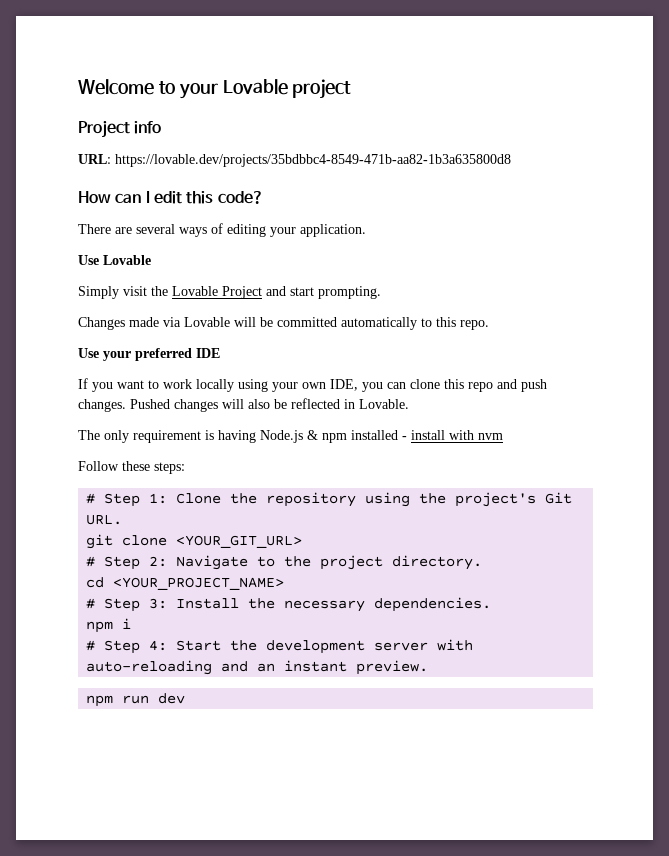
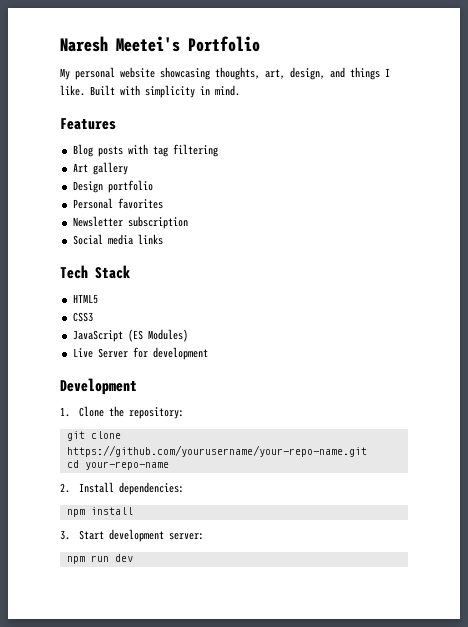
- Welcome to your Lovable project
- Project info
- URL: https://lovable.dev/projects/35bdbbc4-8549-471b-aa82-1b3a635800d8
- How can I edit this code?
- There are several ways of editing your application.
- Use Lovable
- Simply visit the Lovable Project and start prompting.
- Changes made via Lovable will be committed automatically to this repo.
- Use your preferred IDE
- If you want to work locally using your own IDE, you can clone this repo and push changes. Pushed changes will also be reflected in Lovable.
- The only requirement is having Node.js & npm installed - install with nvm
- Follow these steps:
- # Step 1: Clone the repository using the project's Git URL.
- git clone <YOUR_GIT_URL>
- # Step 2: Navigate to the project directory.
- cd <YOUR_PROJECT_NAME>
- # Step 3: Install the necessary dependencies.
- npm i
- # Step 4: Start the development server with auto-reloading and an instant preview.
+ Naresh Meetei's Portfolio
+ My personal website showcasing thoughts, art, design, and things I like. Built with simplicity in mind.
+ Features
+ Blog posts with tag filtering
+ Art gallery
+ Design portfolio
+ Personal favorites
+ Newsletter subscription
+ Social media links
+ Tech Stack
+ HTML5
+ CSS3
+ JavaScript (ES Modules)
+ Live Server for development
+ Development
+ 1. Clone the repository:
+ git clone https://github.com/yourusername/your-repo-name.git
+ cd your-repo-name
+ 2. Install dependencies:
+ npm install
+ 3. Start development server:

